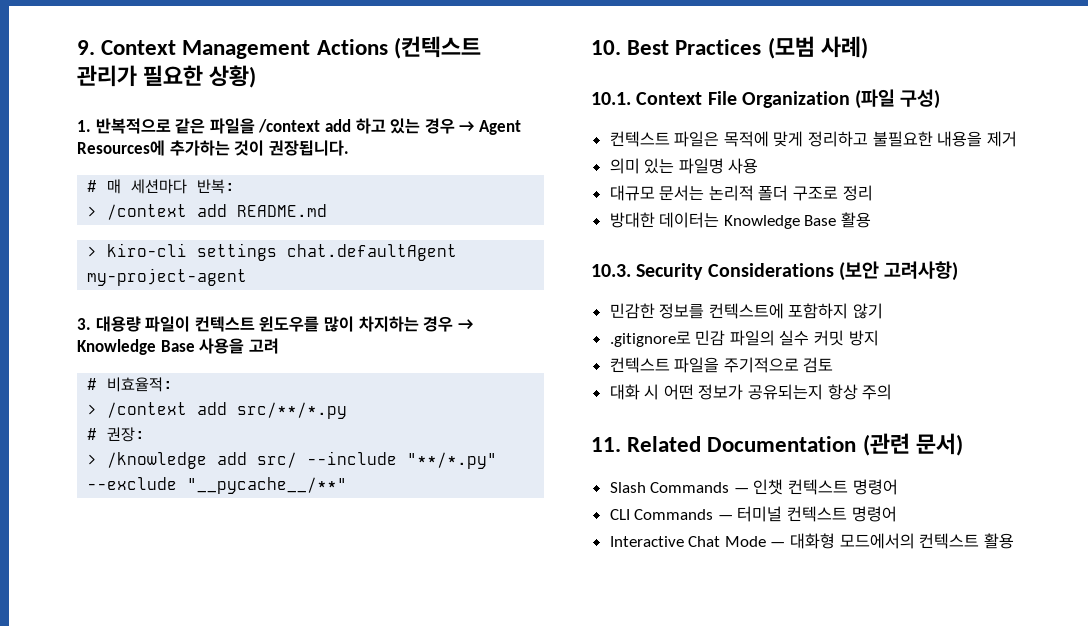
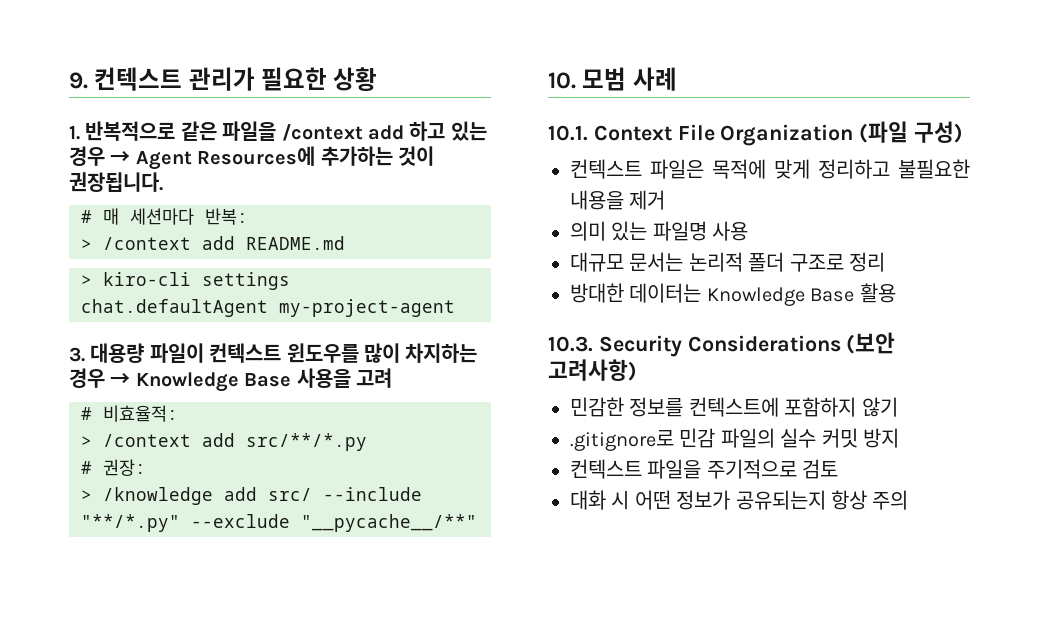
- 9. Context Management Actions (컨텍스트 관리가 필요한 상황)
+ 9. 컨텍스트 관리가 필요한 상황
- 10. Best Practices (모범 사례)
+ 10. 모범 사례
- 11. Related Documentation (관련 문서)
- Slash Commands — 인챗 컨텍스트 명령어
- CLI Commands — 터미널 컨텍스트 명령어
- Interactive Chat Mode — 대화형 모드에서의 컨텍스트 활용

